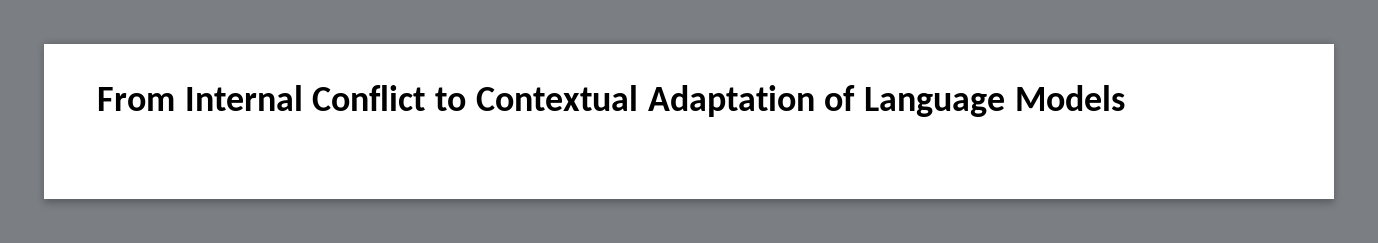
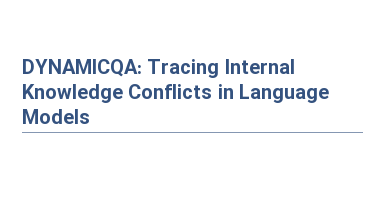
- From Internal Conflict to Contextual Adaptation of Language Models
+ DYNAMICQA: Tracing Internal Knowledge Conflicts in Language Models

